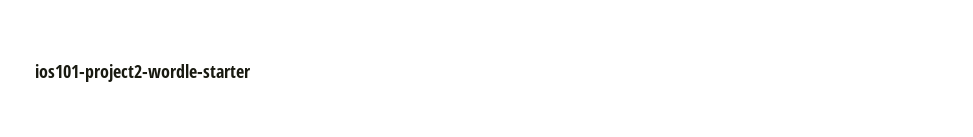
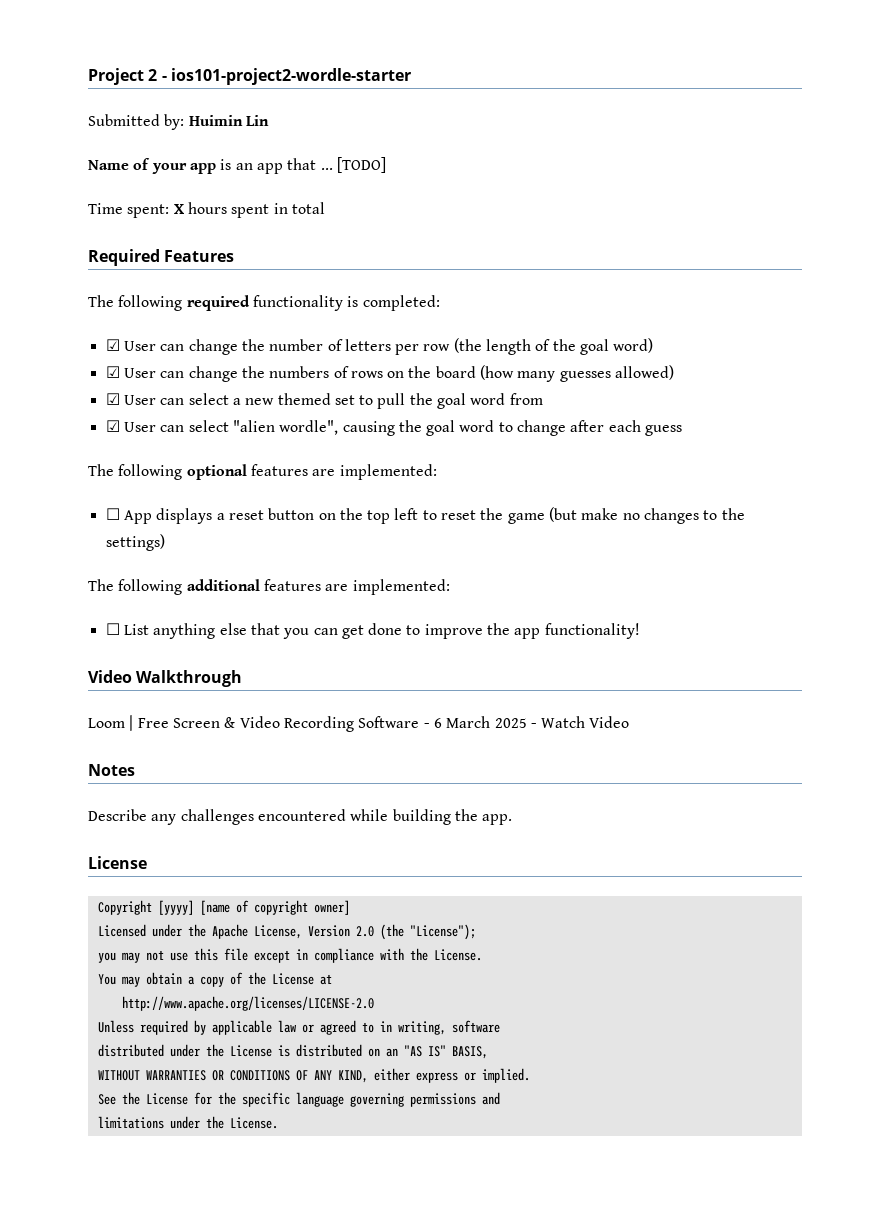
- ios101-project2-wordle-starter
+ Project 2 - ios101-project2-wordle-starter
+ Submitted by: Huimin Lin
+ Name of your app is an app that ... [TODO]
+ Time spent: X hours spent in total
+ Required Features
+ The following required functionality is completed:
+ ☑ User can change the number of letters per row (the length of the goal word)
+ ☑ User can change the numbers of rows on the board (how many guesses allowed)
+ ☑ User can select a new themed set to pull the goal word from
+ ☑ User can select "alien wordle", causing the goal word to change after each guess
+ The following optional features are implemented:
+ ☐ App displays a reset button on the top left to reset the game (but make no changes to the settings)
+ The following additional features are implemented:
+ ☐ List anything else that you can get done to improve the app functionality!
+ Video Walkthrough
+ Loom | Free Screen & Video Recording Software - 6 March 2025 - Watch Video
+ Notes
+ Describe any challenges encountered while building the app.
+ License
+ Copyright [yyyy] [name of copyright owner]
+ Licensed under the Apache License, Version 2.0 (the "License");
+ you may not use this file except in compliance with the License.
+ You may obtain a copy of the License at
+ http://www.apache.org/licenses/LICENSE-2.0
+ Unless required by applicable law or agreed to in writing, software
+ distributed under the License is distributed on an "AS IS" BASIS,
+ WITHOUT WARRANTIES OR CONDITIONS OF ANY KIND, either express or implied.
+ See the License for the specific language governing permissions and
+ limitations under the License.

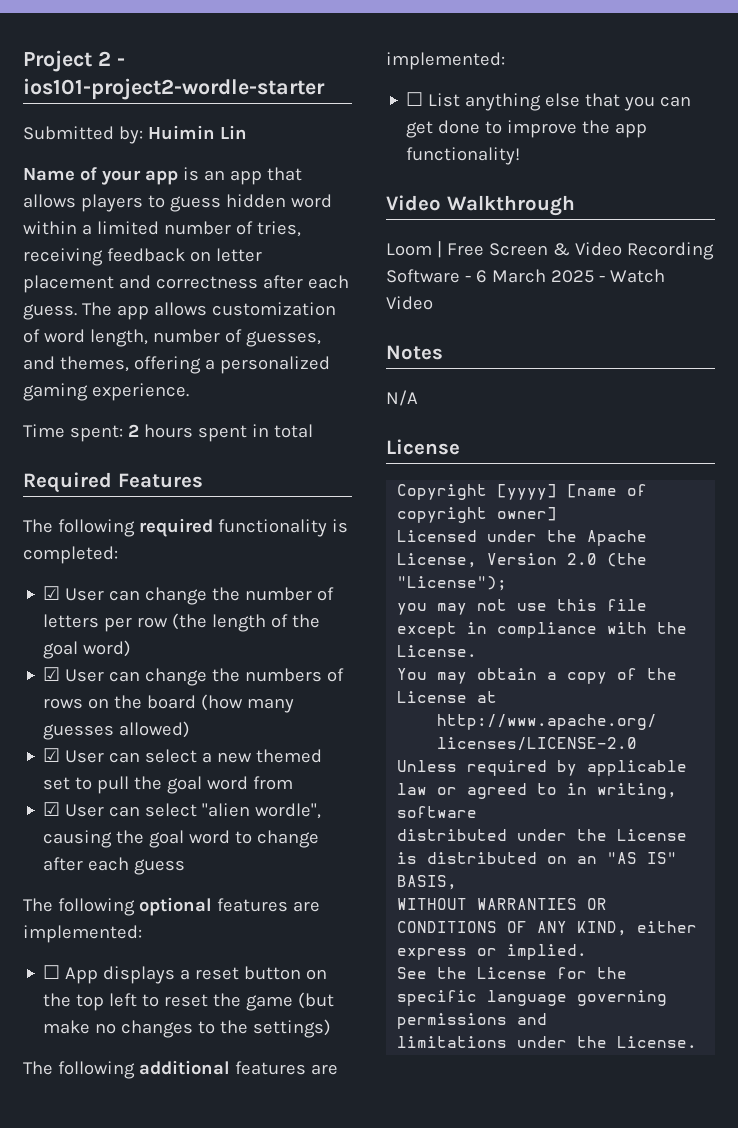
- Name of your app is an app that ... [TODO]
+ Name of your app is an app that allows players to guess hidden word within a limited number of tries, receiving feedback on letter placement and correctness after each guess. The app allows customization of word length, number of guesses, and themes, offering a personalized gaming experience.
- Time spent: X hours spent in total
+ Time spent: 2 hours spent in total
- Describe any challenges encountered while building the app.
+ N/A

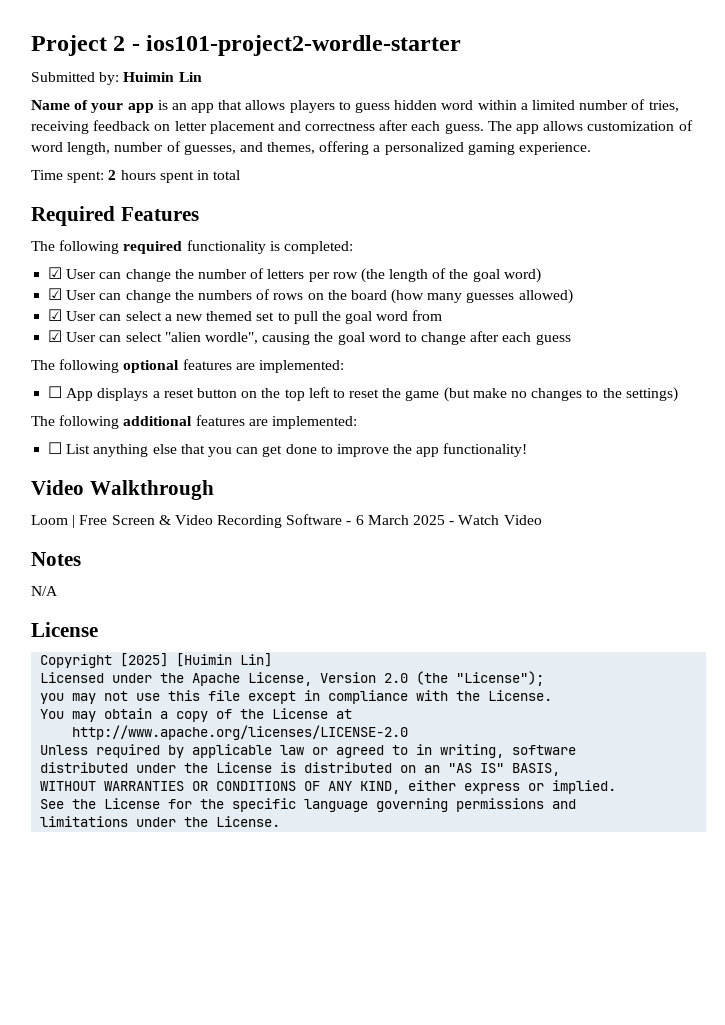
- Copyright [yyyy] [name of copyright owner]
+ Copyright [2025] [Huimin Lin]

